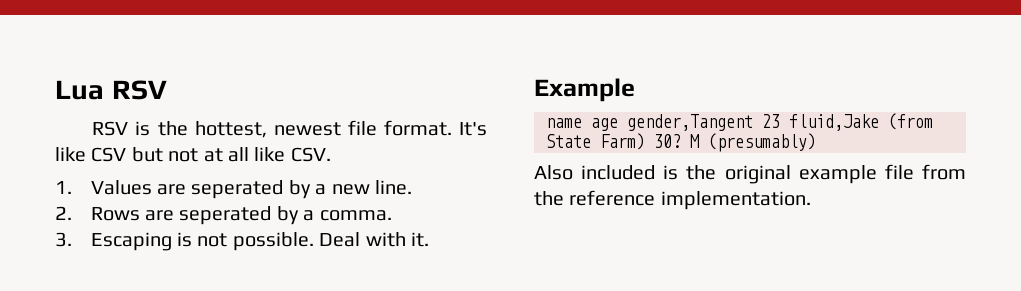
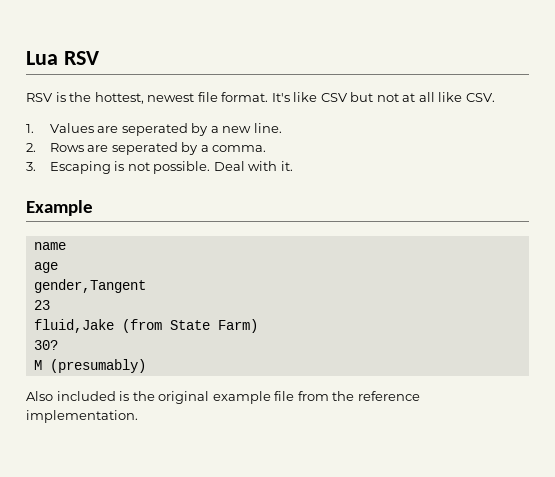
- name age gender,Tangent 23 fluid,Jake (from State Farm) 30? M (presumably)
+ name
+ age
+ gender,Tangent
+ 23
+ fluid,Jake (from State Farm)
+ 30?
+ M (presumably)

